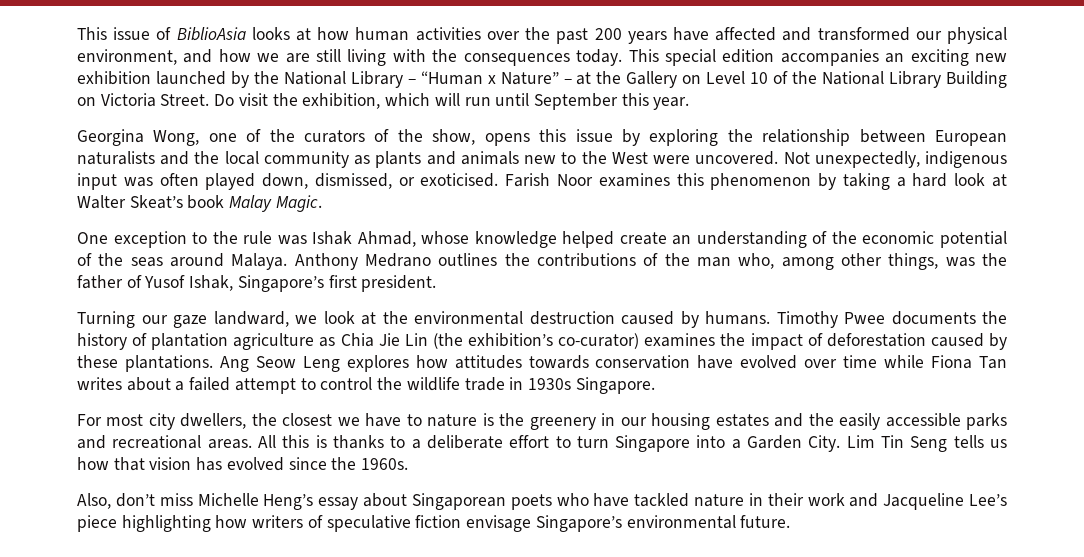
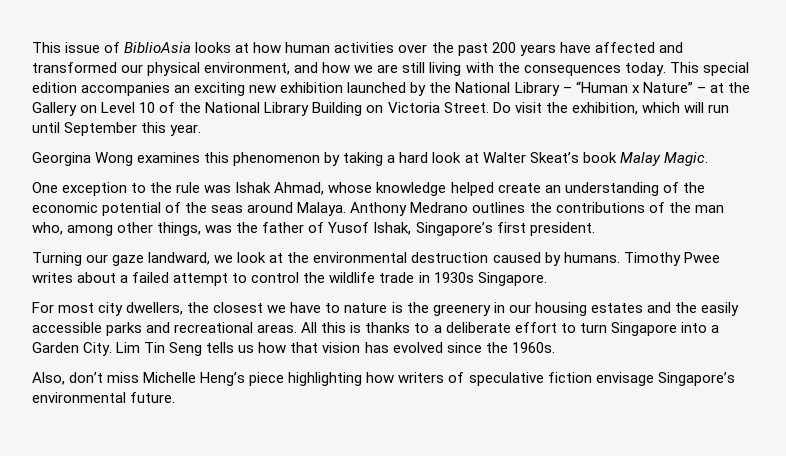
- Georgina Wong, one of the curators of the show, opens this issue by exploring the relationship between European naturalists and the local community as plants and animals new to the West were uncovered. Not unexpectedly, indigenous input was often played down, dismissed, or exoticised. Farish Noor examines this phenomenon by taking a hard look at Walter Skeat’s book Malay Magic.
+ Georgina Wong examines this phenomenon by taking a hard look at Walter Skeat’s book Malay Magic.
- Timothy Pwee documents the history of plantation agriculture as Chia Jie Lin (the exhibition’s co-curator) examines the impact of deforestation caused by these plantations. Ang Seow Leng explores how attitudes towards conservation have evolved over time while Fiona Tan writes about a failed attempt to control the wildlife trade in 1930s Singapore.
+ Timothy Pwee writes about a failed attempt to control the wildlife trade in 1930s Singapore.
- Also, don’t miss Michelle Heng’s essay about Singaporean poets who have tackled nature in their work and Jacqueline Lee’s piece highlighting how writers of speculative fiction envisage Singapore’s environmental future.
+ Also, don’t miss Michelle Heng’s piece highlighting how writers of speculative fiction envisage Singapore’s environmental future.

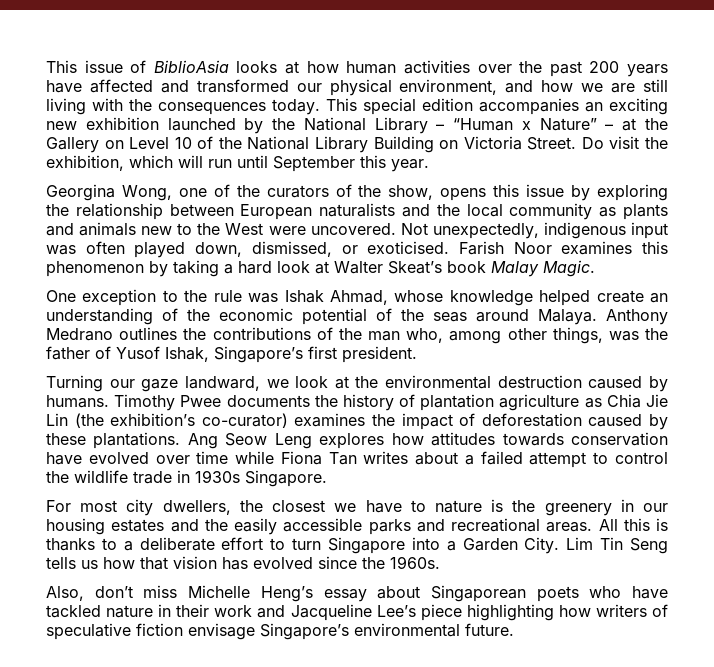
- Georgina Wong examines this phenomenon by taking a hard look at Walter Skeat’s book Malay Magic.
+ Georgina Wong, one of the curators of the show, opens this issue by exploring the relationship between European naturalists and the local community as plants and animals new to the West were uncovered. Not unexpectedly, indigenous input was often played down, dismissed, or exoticised. Farish Noor examines this phenomenon by taking a hard look at Walter Skeat’s book Malay Magic.
- Timothy Pwee writes about a failed attempt to control the wildlife trade in 1930s Singapore.
+ Timothy Pwee documents the history of plantation agriculture as Chia Jie Lin (the exhibition’s co-curator) examines the impact of deforestation caused by these plantations. Ang Seow Leng explores how attitudes towards conservation have evolved over time while Fiona Tan writes about a failed attempt to control the wildlife trade in 1930s Singapore.
- Also, don’t miss Michelle Heng’s piece highlighting how writers of speculative fiction envisage Singapore’s environmental future.
+ Also, don’t miss Michelle Heng’s essay about Singaporean poets who have tackled nature in their work and Jacqueline Lee’s piece highlighting how writers of speculative fiction envisage Singapore’s environmental future.

